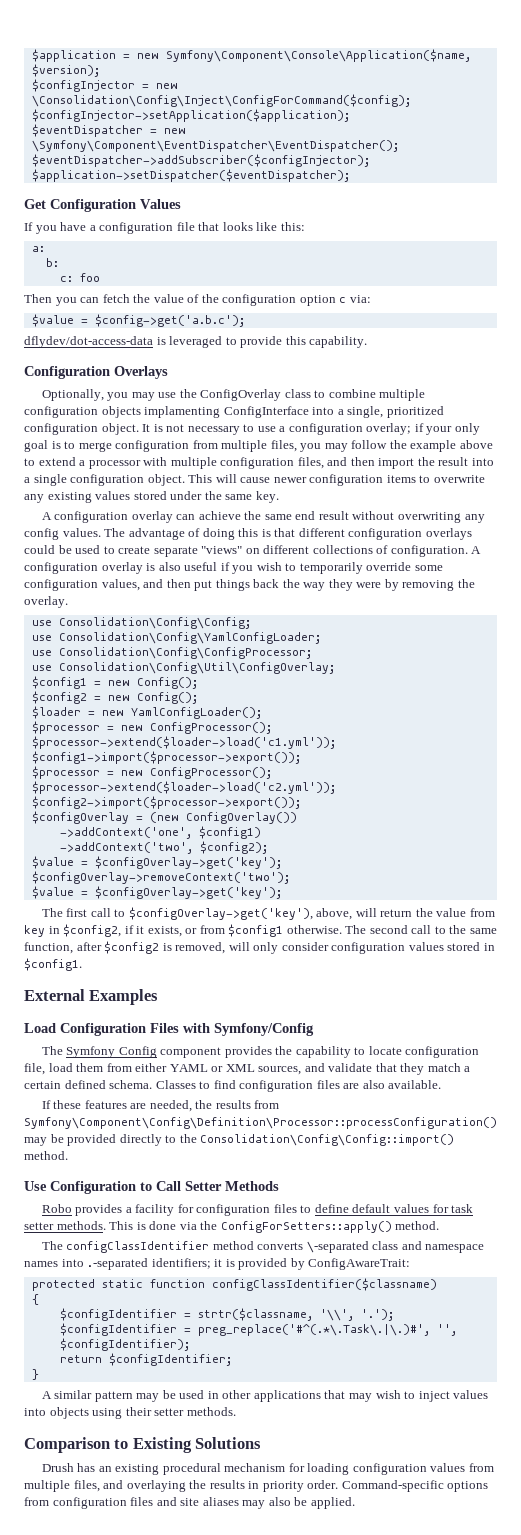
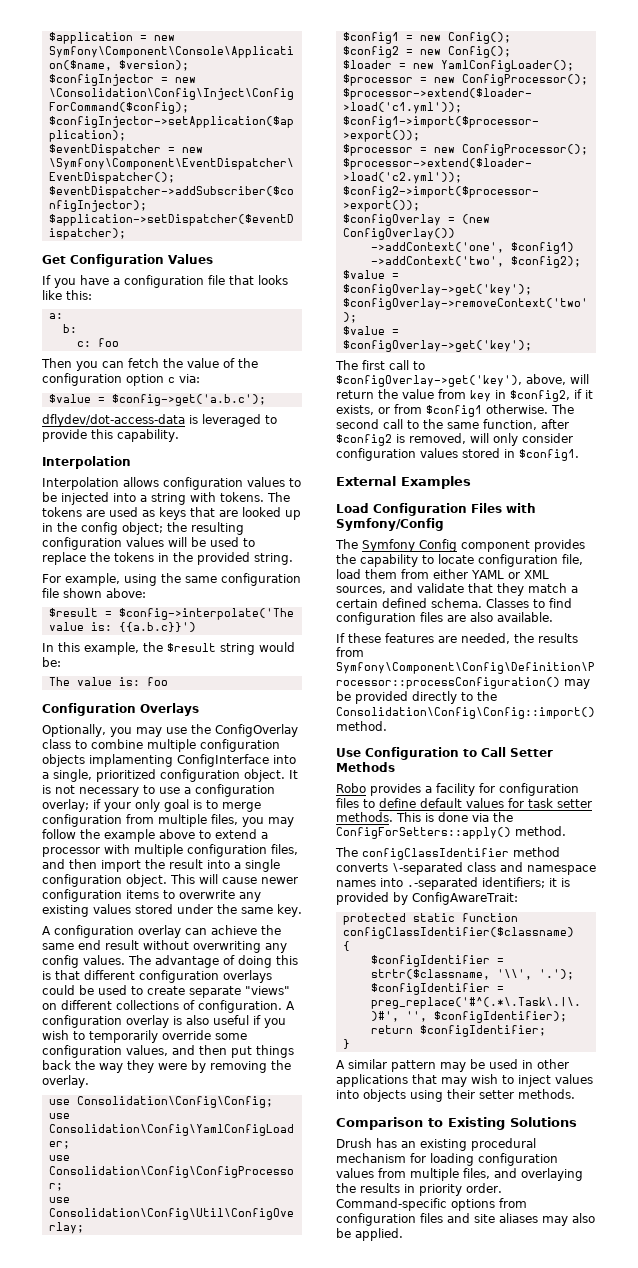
  dflydev/dot-access-data is leveraged to provide this capability.
+ Interpolation
+ Interpolation allows configuration values to be injected into a string with tokens. The tokens are used as keys that are looked up in the config object; the resulting configuration values will be used to replace the tokens in the provided string.
+ For example, using the same configuration file shown above:
+ $result = $config->interpolate('The value is: {{a.b.c}}')
+ In this example, the $result string would be:
+ The value is: foo

